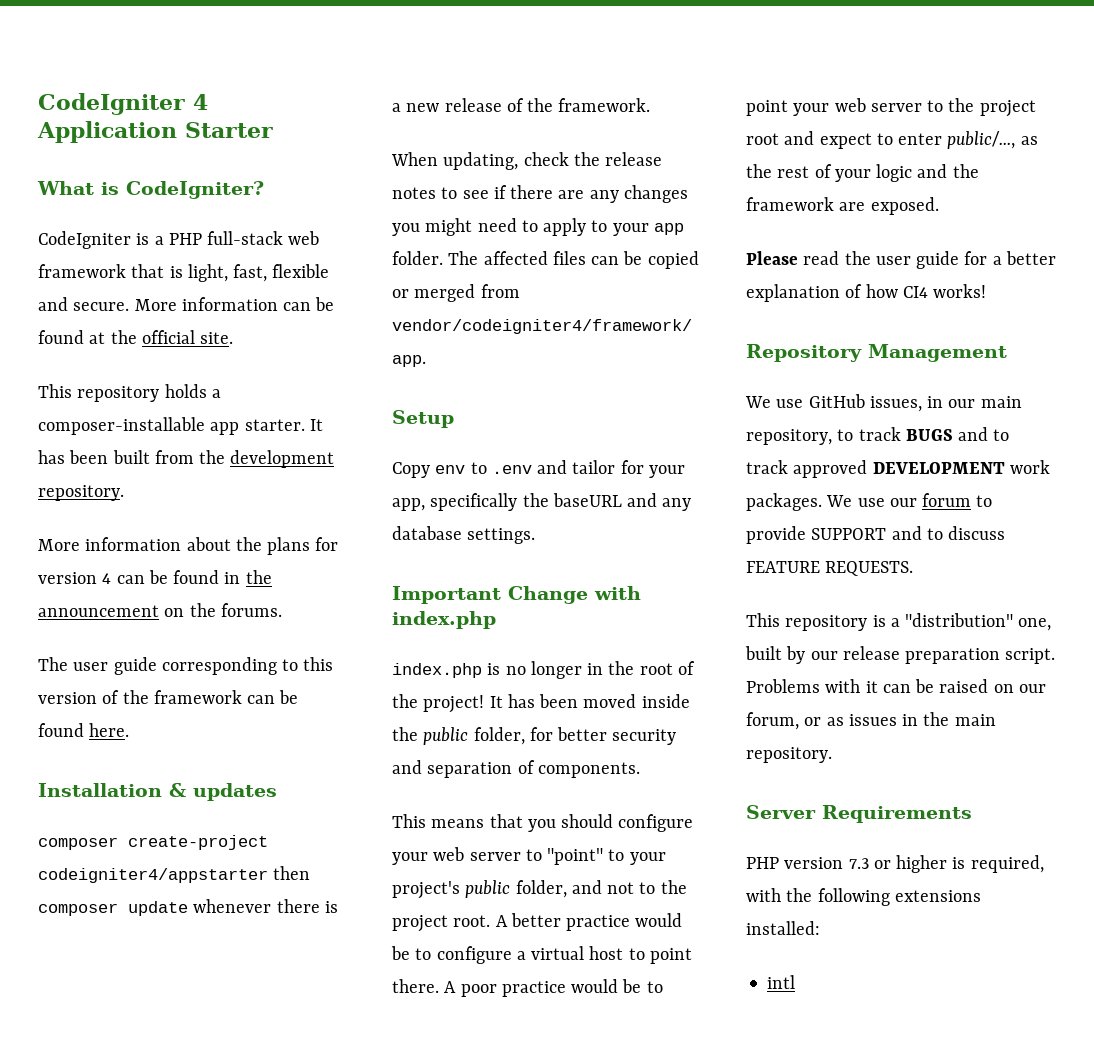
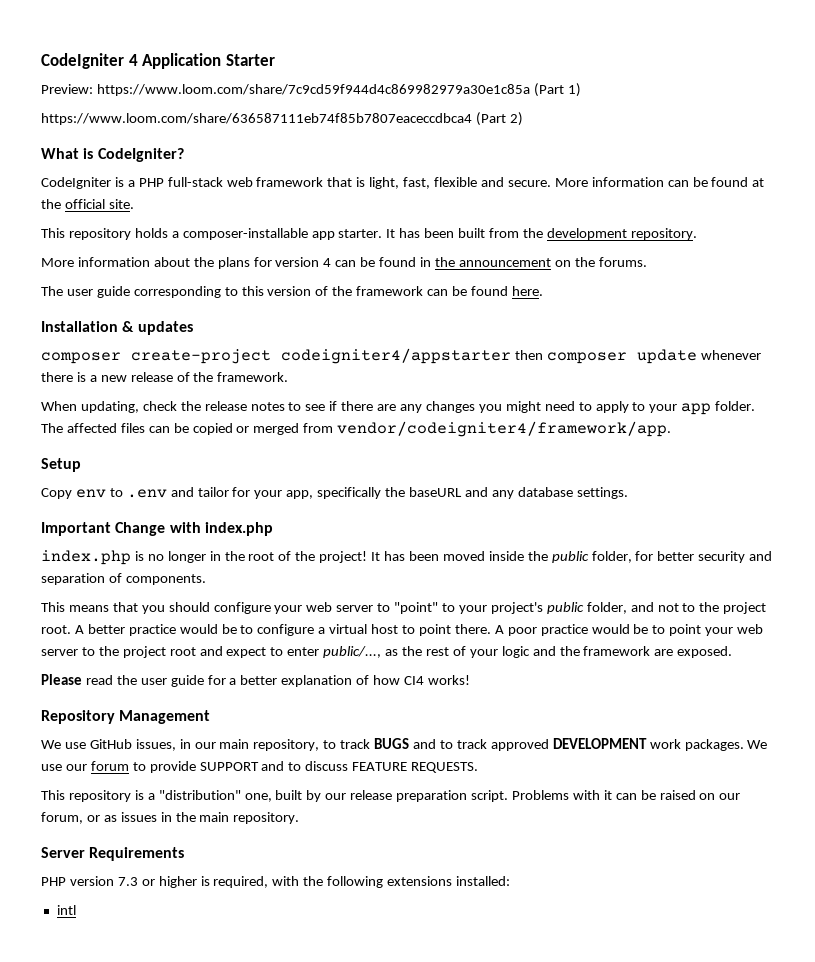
+ Preview: https://www.loom.com/share/7c9cd59f944d4c869982979a30e1c85a (Part 1)
+ https://www.loom.com/share/636587111eb74f85b7807eaceccdbca4 (Part 2)

